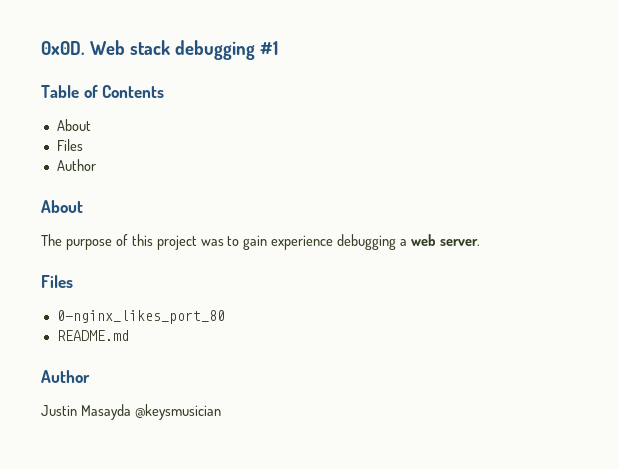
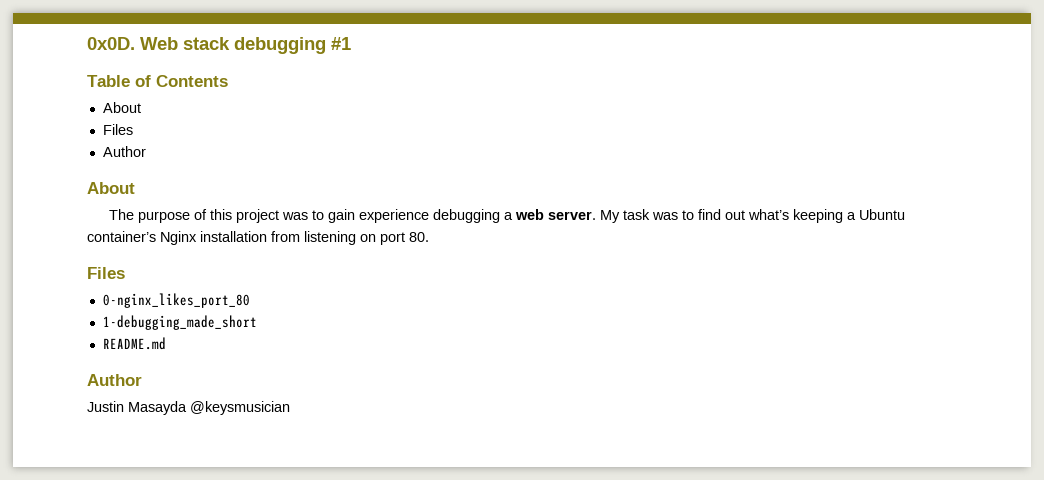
+ My task was to find out what’s keeping a Ubuntu container’s Nginx installation from listening on port 80.
+ 1-debugging_made_short

